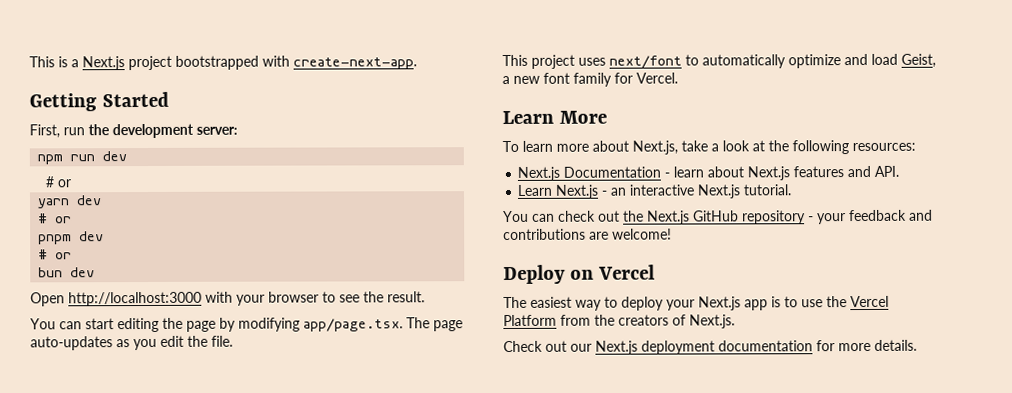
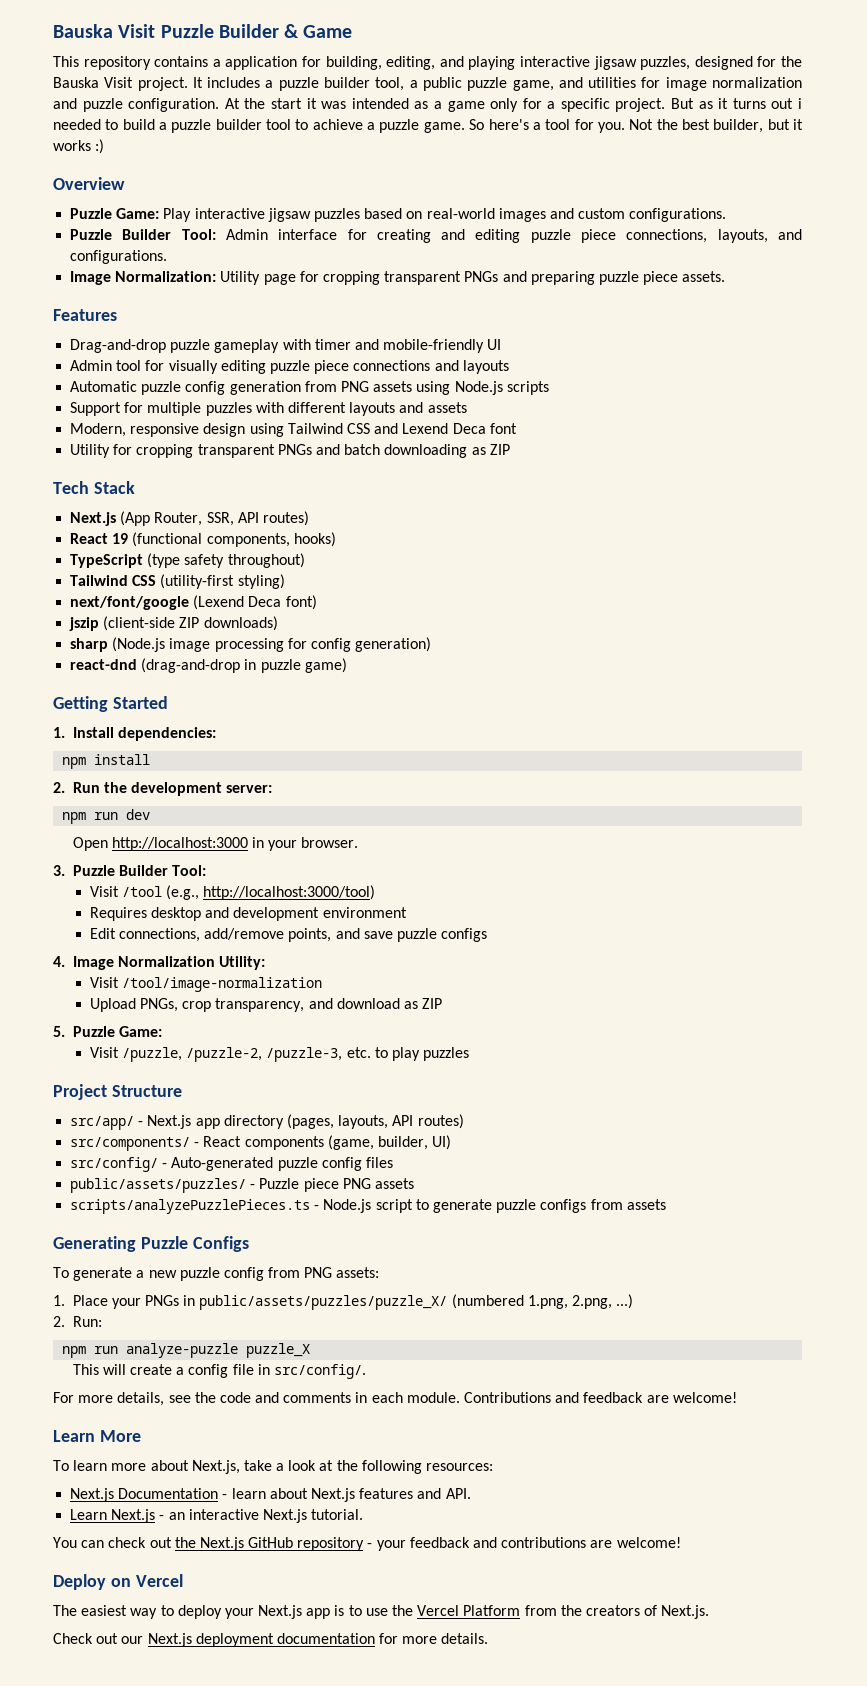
- This is a Next.js project bootstrapped with create-next-app.
+ Bauska Visit Puzzle Builder & Game
+ This repository contains a application for building, editing, and playing interactive jigsaw puzzles, designed for the Bauska Visit project. It includes a puzzle builder tool, a public puzzle game, and utilities for image normalization and puzzle configuration. At the start it was intended as a game only for a specific project. But as it turns out i needed to build a puzzle builder tool to achieve a puzzle game. So here's a tool for you. Not the best builder, but it works :)
+ Overview
+ Puzzle Game: Play interactive jigsaw puzzles based on real-world images and custom configurations.
+ Puzzle Builder Tool: Admin interface for creating and editing puzzle piece connections, layouts, and configurations.
+ Image Normalization: Utility page for cropping transparent PNGs and preparing puzzle piece assets.
+ Features
+ Drag-and-drop puzzle gameplay with timer and mobile-friendly UI
+ Admin tool for visually editing puzzle piece connections and layouts
+ Automatic puzzle config generation from PNG assets using Node.js scripts
+ Support for multiple puzzles with different layouts and assets
+ Modern, responsive design using Tailwind CSS and Lexend Deca font
+ Utility for cropping transparent PNGs and batch downloading as ZIP
+ Tech Stack
+ Next.js (App Router, SSR, API routes)
+ React 19 (functional components, hooks)
+ TypeScript (type safety throughout)
+ Tailwind CSS (utility-first styling)
+ next/font/google (Lexend Deca font)
+ jszip (client-side ZIP downloads)
+ sharp (Node.js image processing for config generation)
+ react-dnd (drag-and-drop in puzzle game)
  Getting Started
- First, run the development server:
+ 1. Install dependencies:
+ npm install
+ 2. Run the development server:
  npm run dev
- # or
- yarn dev
- # or
- pnpm dev
- # or
- bun dev
- Open http://localhost:3000 with your browser to see the result.
- You can start editing the page by modifying app/page.tsx. The page auto-updates as you edit the file.
- This project uses next/font to automatically optimize and load Geist, a new font family for Vercel.
+ Open http://localhost:3000 in your browser.
+ 3. Puzzle Builder Tool:
+ Visit /tool (e.g., http://localhost:3000/tool)
+ Requires desktop and development environment
+ Edit connections, add/remove points, and save puzzle configs
+ 4. Image Normalization Utility:
+ Visit /tool/image-normalization
+ Upload PNGs, crop transparency, and download as ZIP
+ 5. Puzzle Game:
+ Visit /puzzle, /puzzle-2, /puzzle-3, etc. to play puzzles
+ Project Structure
+ src/app/ - Next.js app directory (pages, layouts, API routes)
+ src/components/ - React components (game, builder, UI)
+ src/config/ - Auto-generated puzzle config files
+ public/assets/puzzles/ - Puzzle piece PNG assets
+ scripts/analyzePuzzlePieces.ts - Node.js script to generate puzzle configs from assets
+ Generating Puzzle Configs
+ To generate a new puzzle config from PNG assets:
+ 1. Place your PNGs in public/assets/puzzles/puzzle_X/ (numbered 1.png, 2.png, ...)
+ 2. Run:
+ npm run analyze-puzzle puzzle_X
+ This will create a config file in src/config/.
+ For more details, see the code and comments in each module. Contributions and feedback are welcome!

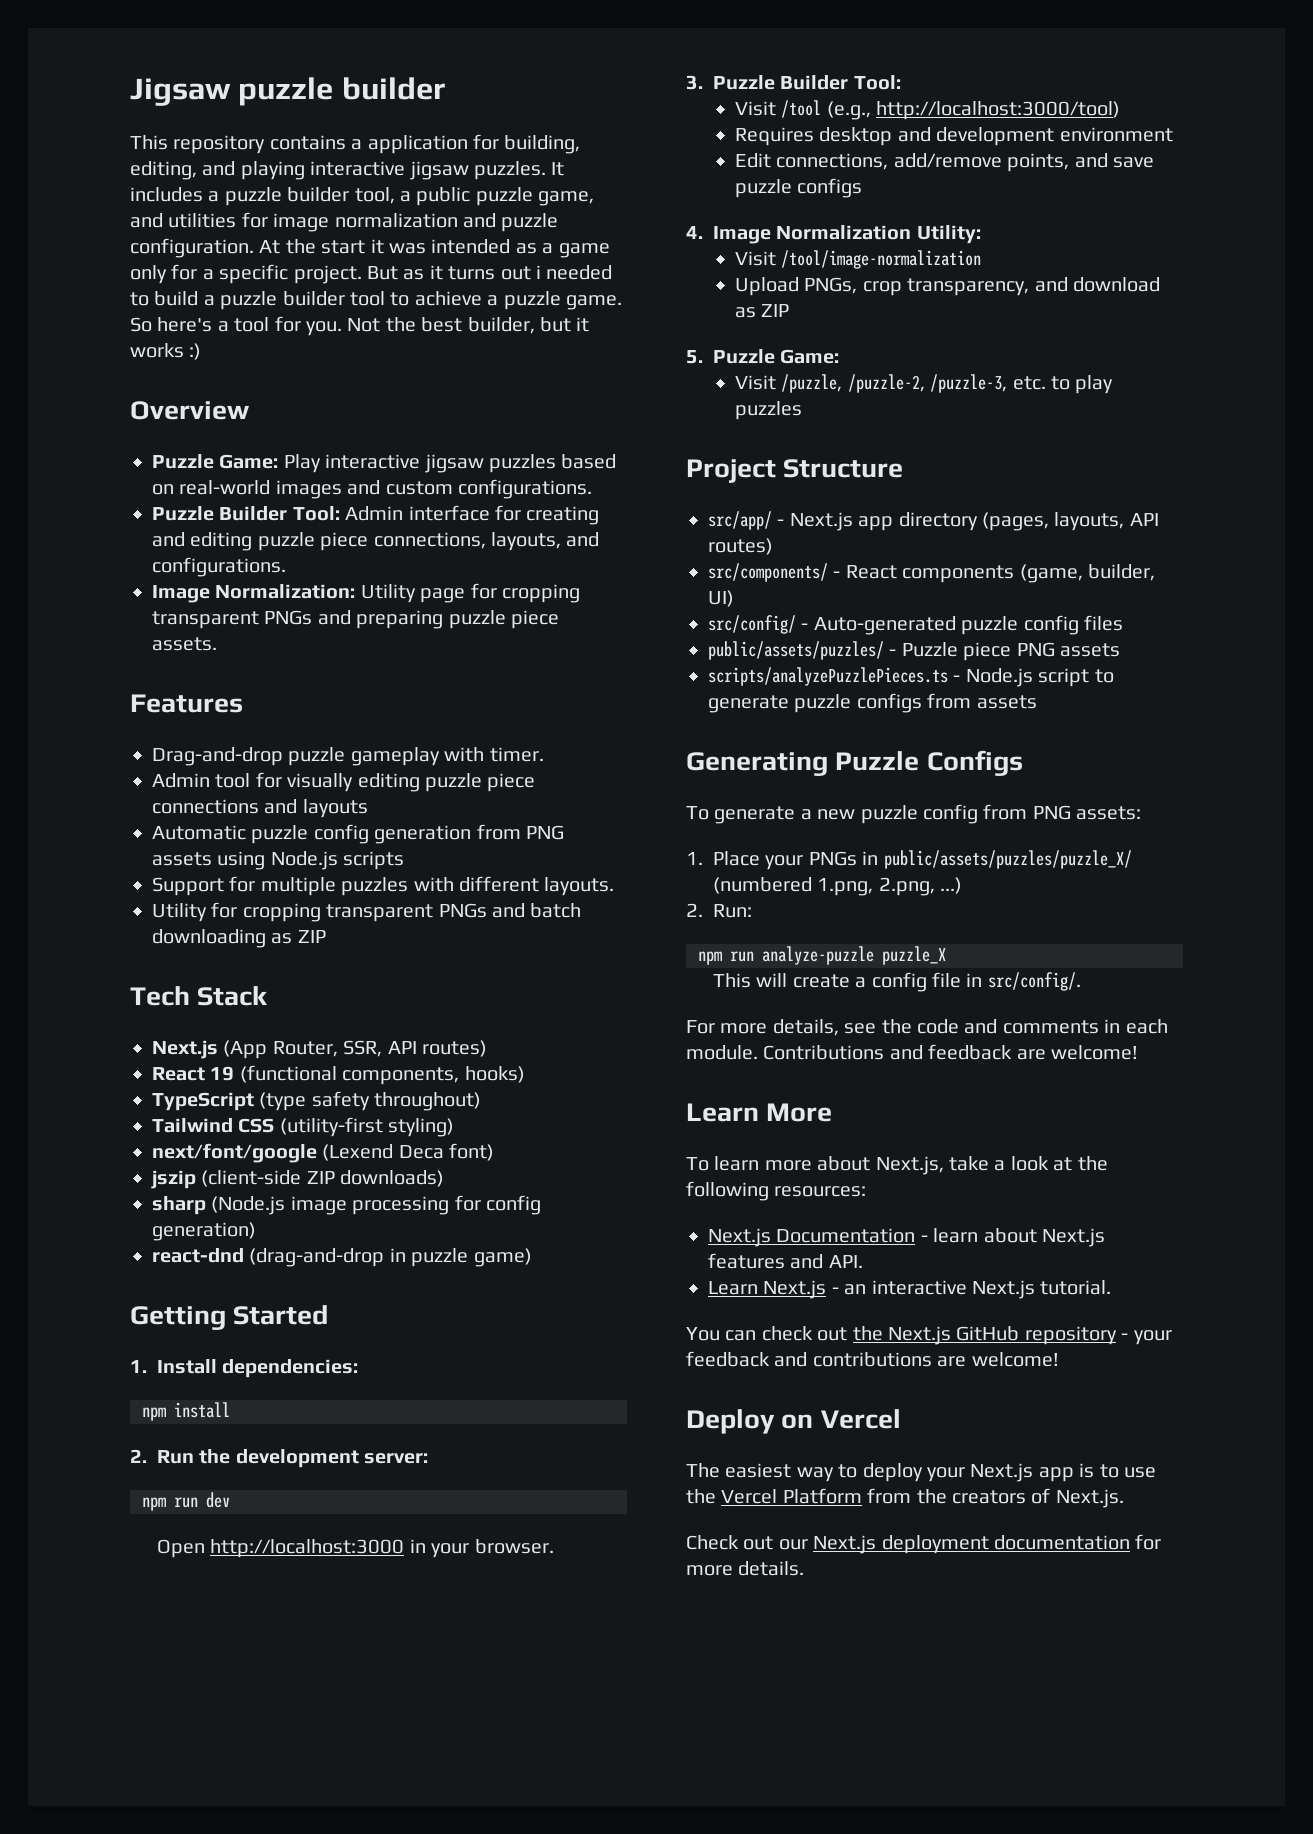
- Bauska Visit Puzzle Builder & Game
+ Jigsaw puzzle builder
- This repository contains a application for building, editing, and playing interactive jigsaw puzzles, designed for the Bauska Visit project.
+ This repository contains a application for building, editing, and playing interactive jigsaw puzzles.
- Drag-and-drop puzzle gameplay with timer and mobile-friendly UI
+ Drag-and-drop puzzle gameplay with timer.
- Support for multiple puzzles with different layouts and assets
- Modern, responsive design using Tailwind CSS and Lexend Deca font
+ Support for multiple puzzles with different layouts.

